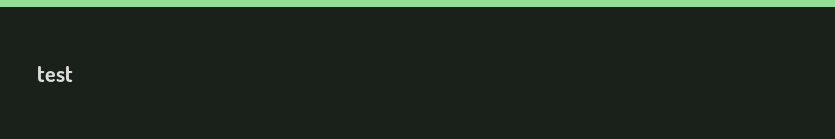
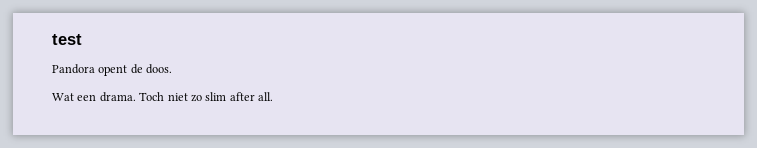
+ Pandora opent de doos.
+ Wat een drama. Toch niet zo slim after all.

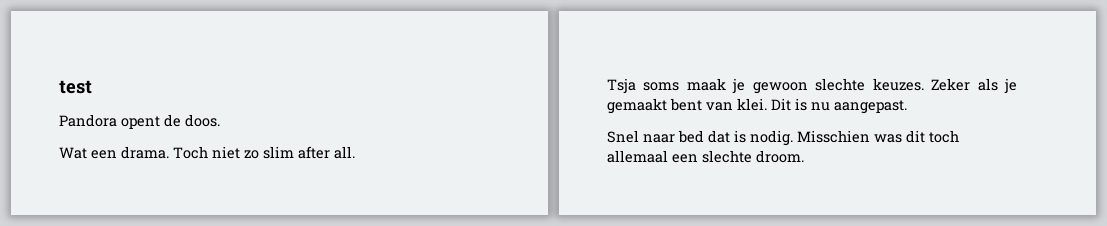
+ Tsja soms maak je gewoon slechte keuzes. Zeker als je gemaakt bent van klei. Dit is nu aangepast.
+ Snel naar bed dat is nodig. Misschien was dit toch allemaal een slechte droom.

